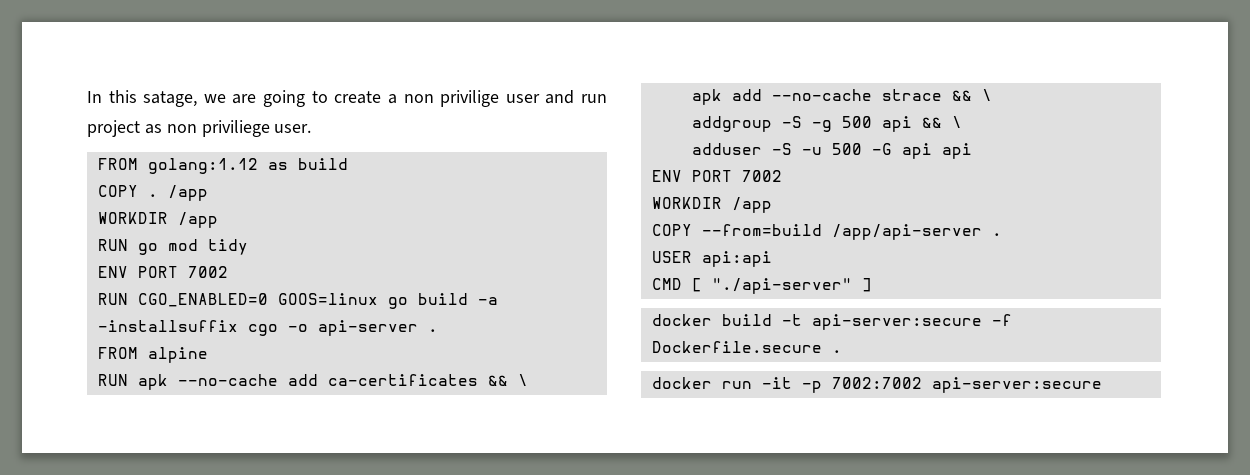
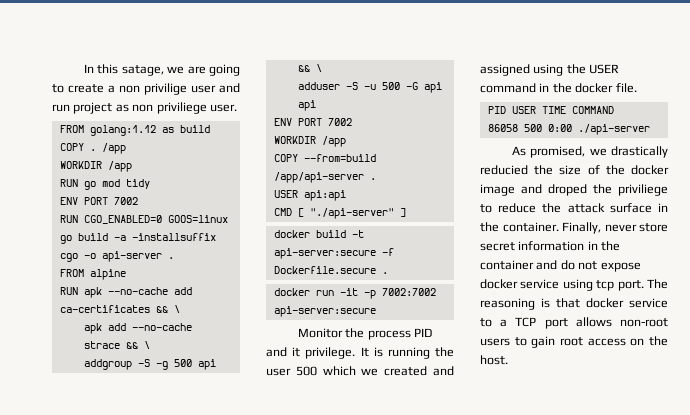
+ Monitor the process PID and it privilege. It is running the user 500 which we created and assigned using the USER command in the docker file.
+ PID USER TIME COMMAND
+ 86058 500 0:00 ./api-server
+ As promised, we drastically reducied the size of the docker image and droped the priviliege to reduce the attack surface in the container. Finally, never store secret information in the container and do not expose docker service using tcp port. The reasoning is that docker service to a TCP port allows non-root users to gain root access on the host.

